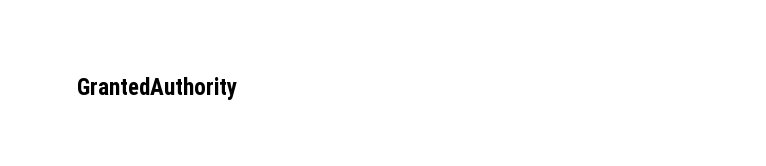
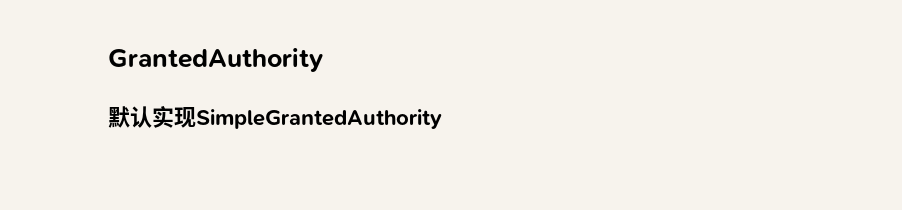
+ 默认实现SimpleGrantedAuthority

